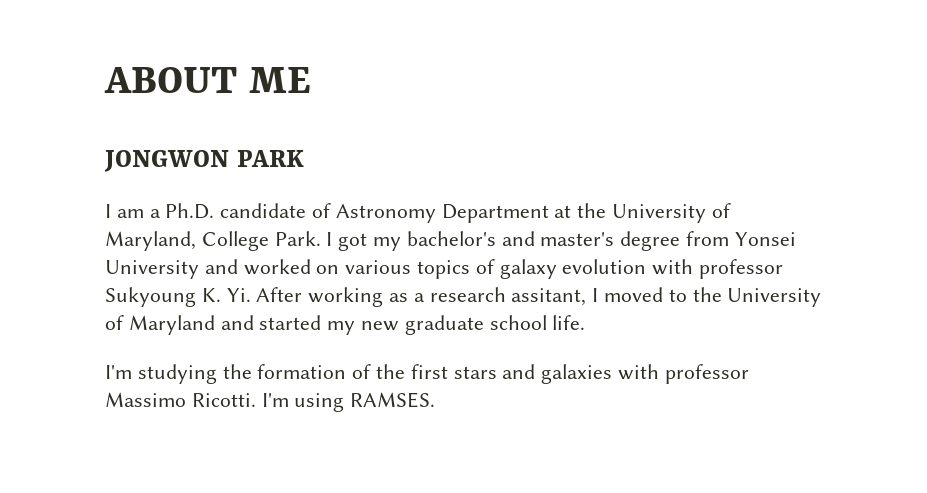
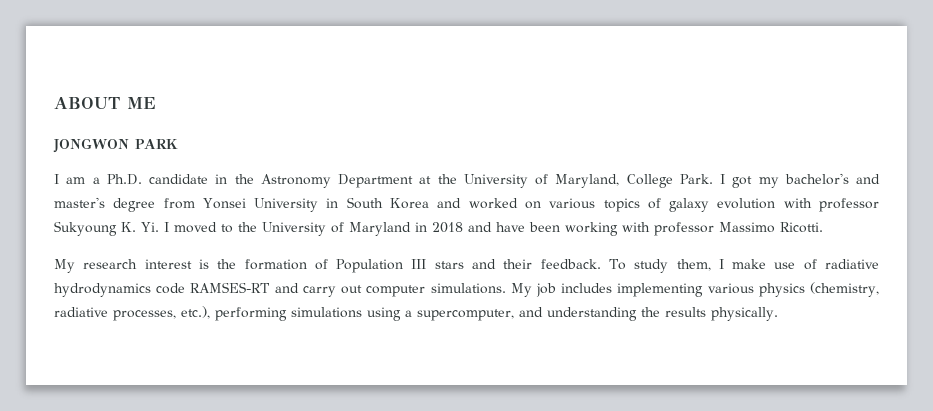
- I am a Ph.D. candidate of Astronomy Department at the University of Maryland, College Park.
+ I am a Ph.D. candidate in the Astronomy Department at the University of Maryland, College Park.
- I got my bachelor's and master's degree from Yonsei University and worked on various topics of galaxy evolution with professor Sukyoung K. Yi. After working as a research assitant, I moved to the University of Maryland and started my new graduate school life.
- I'm studying the formation of the first stars and galaxies with professor Massimo Ricotti. I'm using RAMSES.
+ I got my bachelor's and master's degree from Yonsei University in South Korea and worked on various topics of galaxy evolution with professor Sukyoung K. Yi. I moved to the University of Maryland in 2018 and have been working with professor Massimo Ricotti.
+ My research interest is the formation of Population III stars and their feedback. To study them, I make use of radiative hydrodynamics code RAMSES-RT and carry out computer simulations. My job includes implementing various physics (chemistry, radiative processes, etc.), performing simulations using a supercomputer, and understanding the results physically.

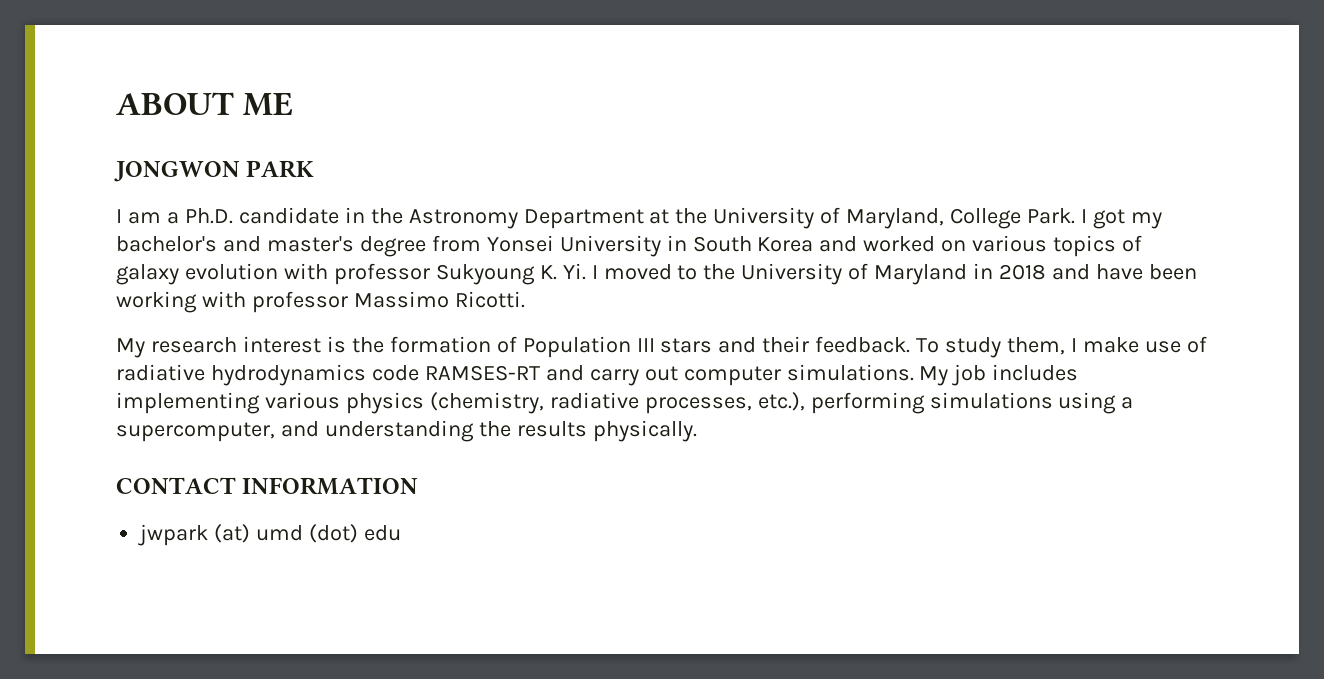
+ CONTACT INFORMATION
+ jwpark (at) umd (dot) edu

